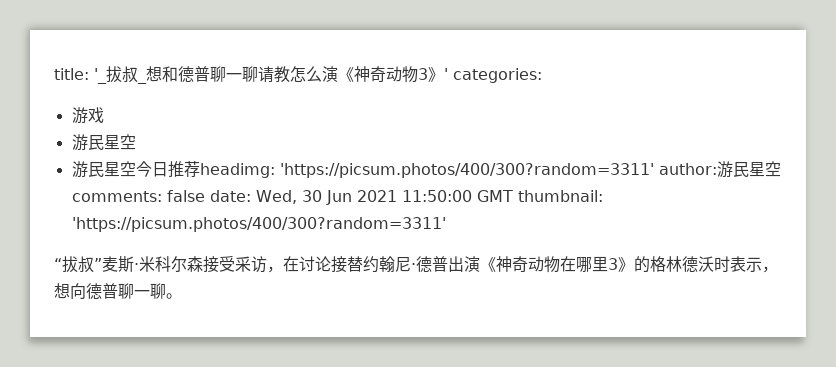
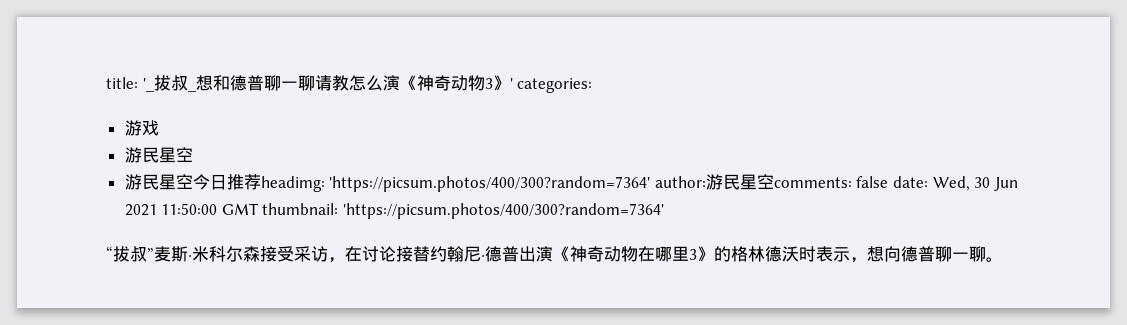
- 游民星空今日推荐headimg: 'https://picsum.photos/400/300?random=3311' author:游民星空comments: false date: Wed, 30 Jun 2021 11:50:00 GMT thumbnail: 'https://picsum.photos/400/300?random=3311'
+ 游民星空今日推荐headimg: 'https://picsum.photos/400/300?random=7364' author:游民星空comments: false date: Wed, 30 Jun 2021 11:50:00 GMT thumbnail: 'https://picsum.photos/400/300?random=7364'

